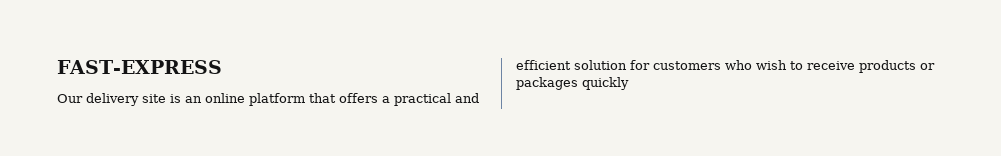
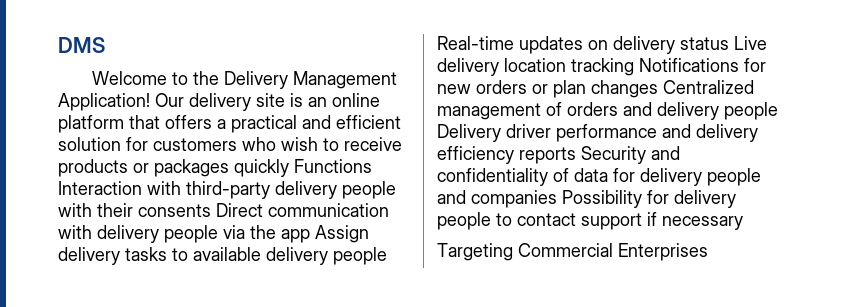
- FAST-EXPRESS
- Our delivery site is an online platform that offers a practical and efficient solution for customers who wish to receive products or packages quickly
+ DMS
+ Welcome to the Delivery Management Application! Our delivery site is an online platform that offers a practical and efficient solution for customers who wish to receive products or packages quickly Functions Interaction with third-party delivery people with their consents Direct communication with delivery people via the app Assign delivery tasks to available delivery people Real-time updates on delivery status Live delivery location tracking Notifications for new orders or plan changes Centralized management of orders and delivery people Delivery driver performance and delivery efficiency reports Security and confidentiality of data for delivery people and companies Possibility for delivery people to contact support if necessary
+ Targeting Commercial Enterprises

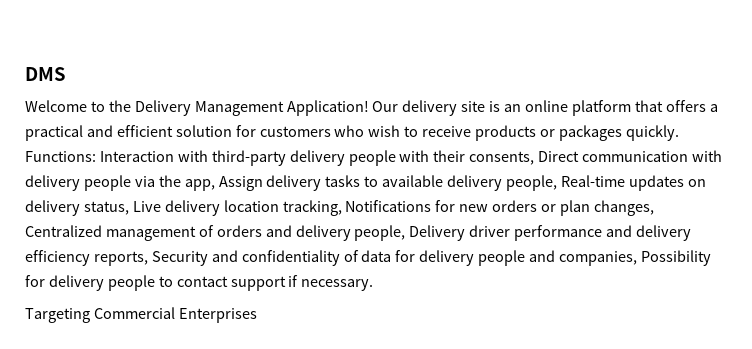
- Our delivery site is an online platform that offers a practical and efficient solution for customers who wish to receive products or packages quickly Functions Interaction with third-party delivery people with their consents Direct communication with delivery people via the app Assign delivery tasks to available delivery people Real-time updates on delivery status Live delivery location tracking Notifications for new orders or plan changes Centralized management of orders and delivery people Delivery driver performance and delivery efficiency reports Security and confidentiality of data for delivery people and companies Possibility for delivery people to contact support if necessary
+ Our delivery site is an online platform that offers a practical and efficient solution for customers who wish to receive products or packages quickly. Functions: Interaction with third-party delivery people with their consents, Direct communication with delivery people via the app, Assign delivery tasks to available delivery people, Real-time updates on delivery status, Live delivery location tracking, Notifications for new orders or plan changes, Centralized management of orders and delivery people, Delivery driver performance and delivery efficiency reports, Security and confidentiality of data for delivery people and companies, Possibility for delivery people to contact support if necessary.

